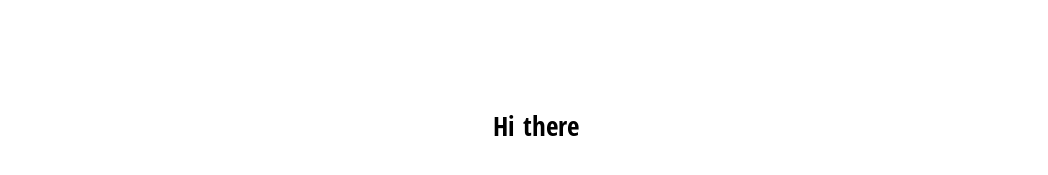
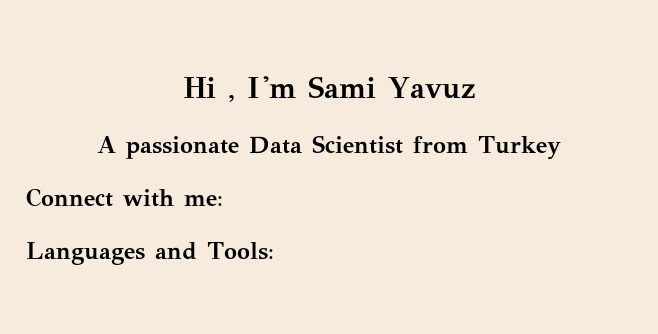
- Hi there
+ Hi , I'm Sami Yavuz
+ A passionate Data Scientist from Turkey
+ Connect with me:
+ Languages and Tools:

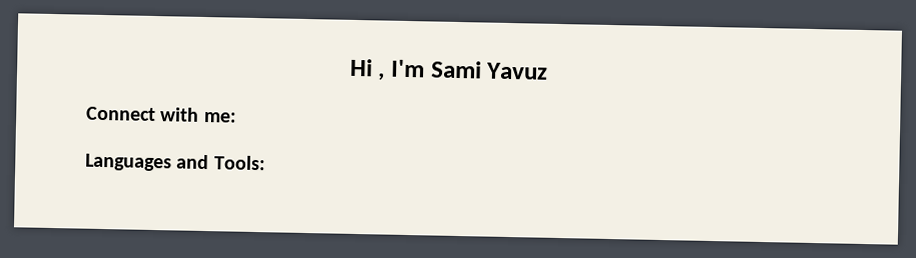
- A passionate Data Scientist from Turkey

